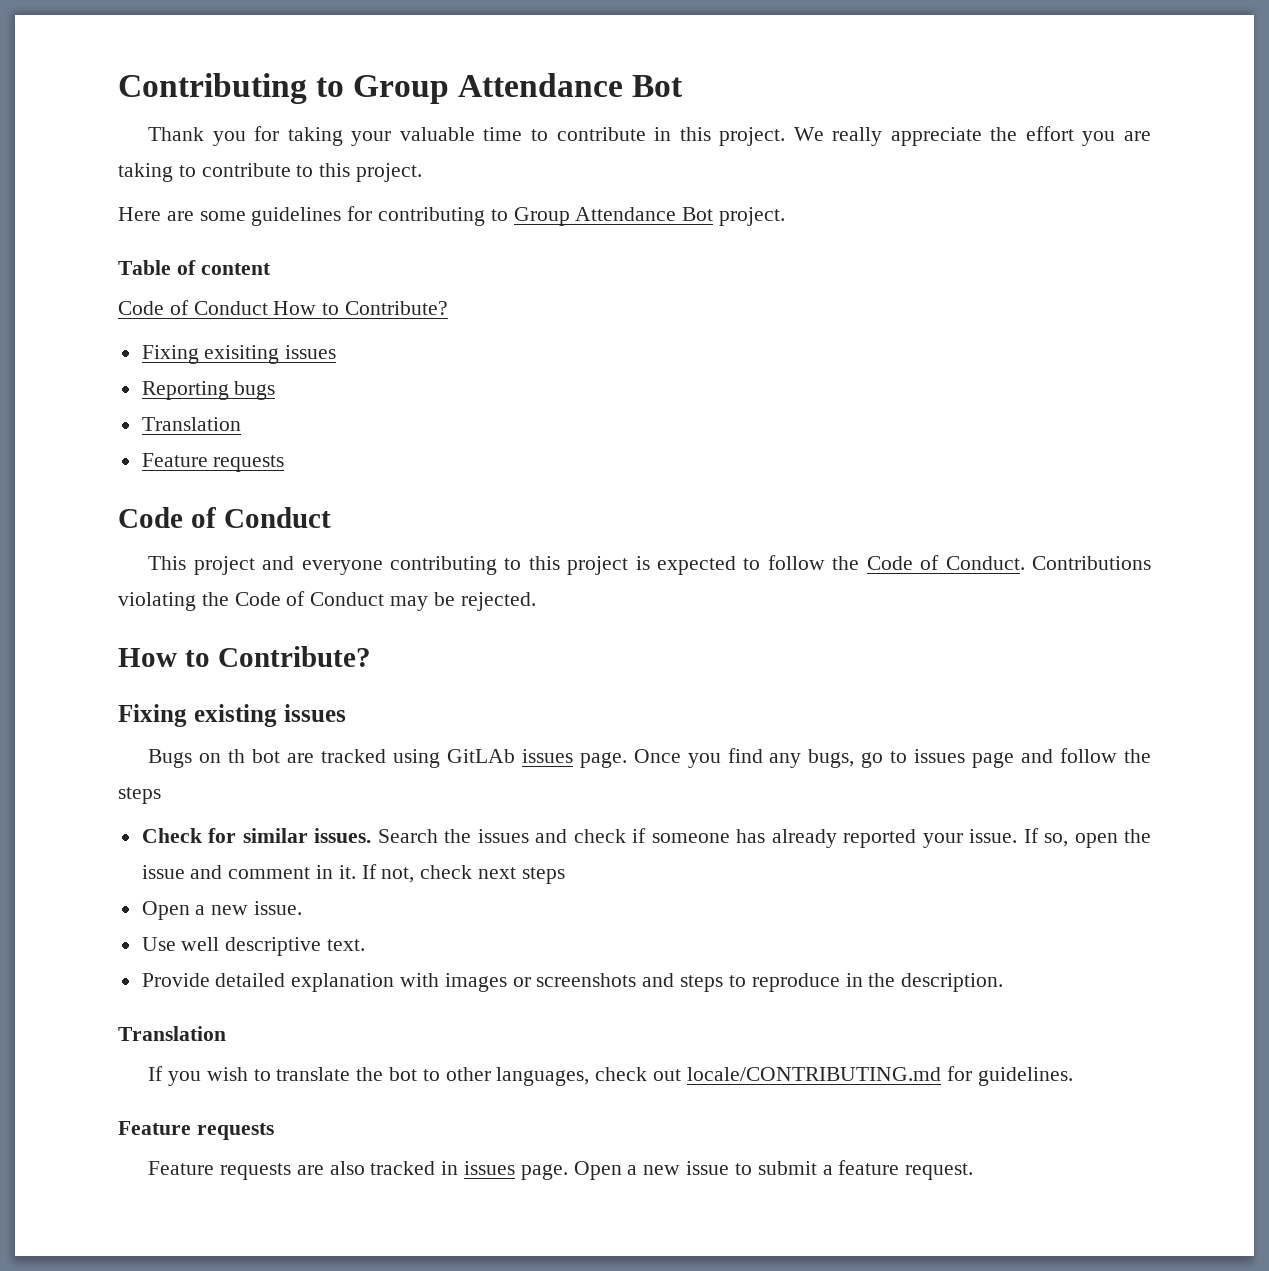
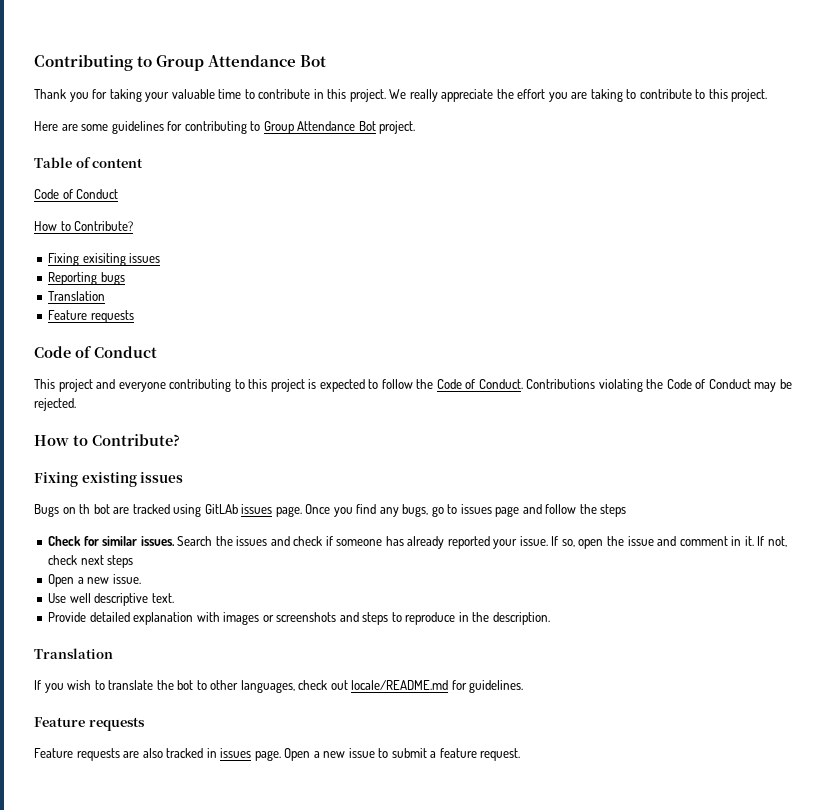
  Table of content
- Code of Conduct How to Contribute?
+ Code of Conduct
+ How to Contribute?
- If you wish to translate the bot to other languages, check out locale/CONTRIBUTING.md for guidelines.
+ If you wish to translate the bot to other languages, check out locale/README.md for guidelines.

